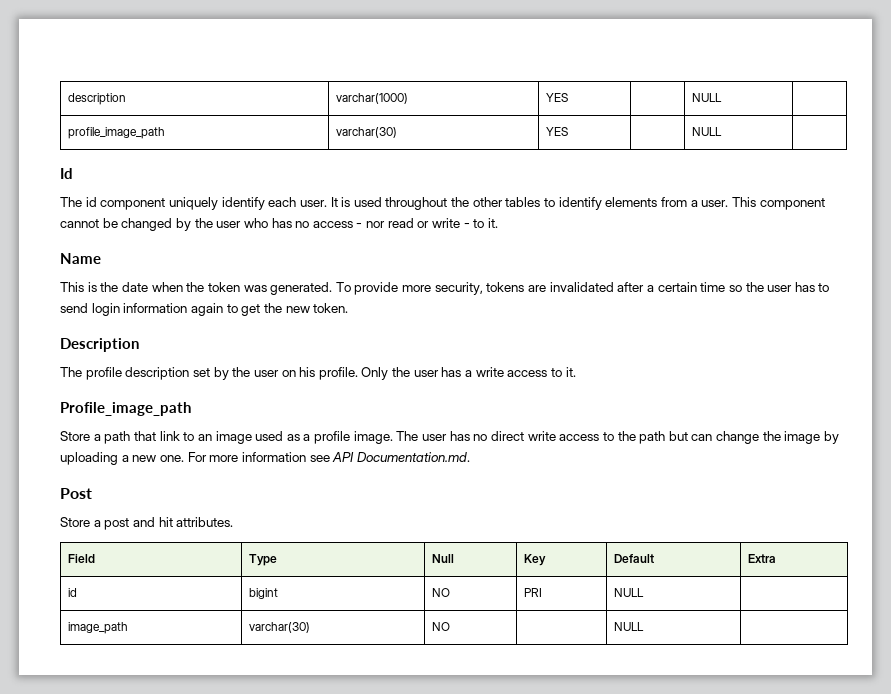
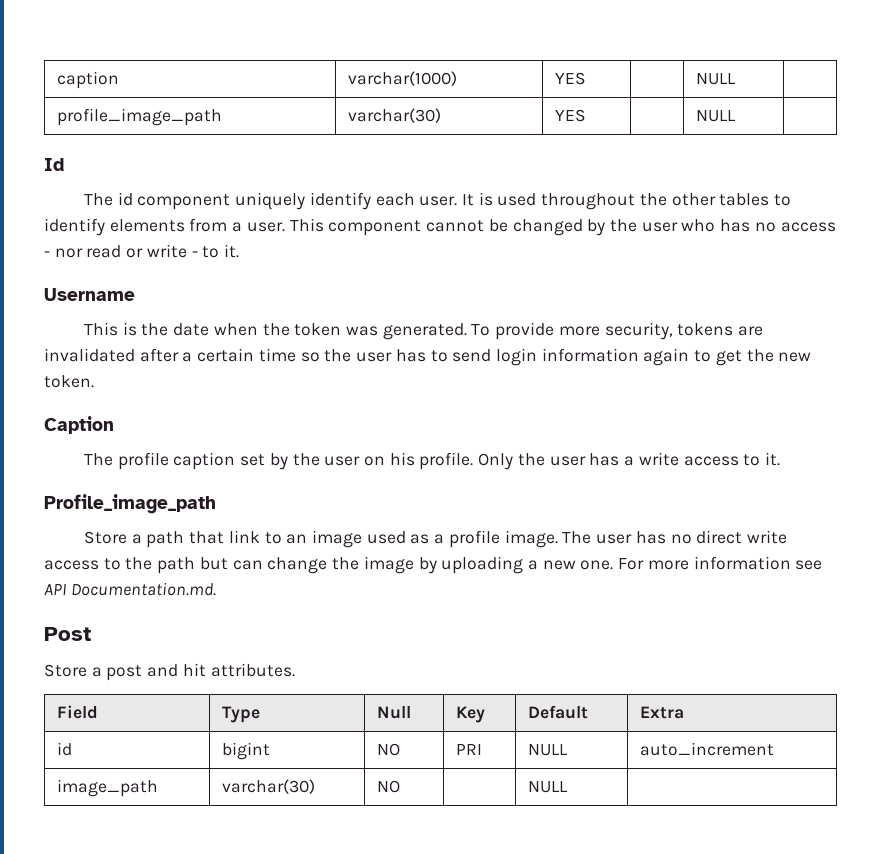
- description | varchar(1000) | YES | | NULL |
+ caption | varchar(1000) | YES | | NULL |
- Name
+ Username
- Description
+ Caption
- The profile description set by the user on his profile.
+ The profile caption set by the user on his profile.
- id | bigint | NO | PRI | NULL |
+ id | bigint | NO | PRI | NULL | auto_increment

